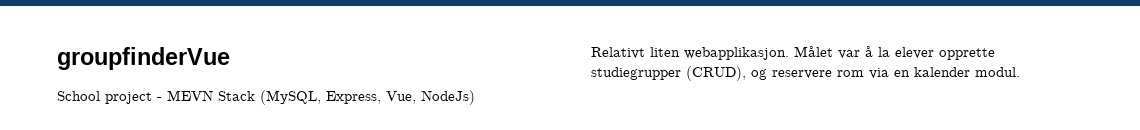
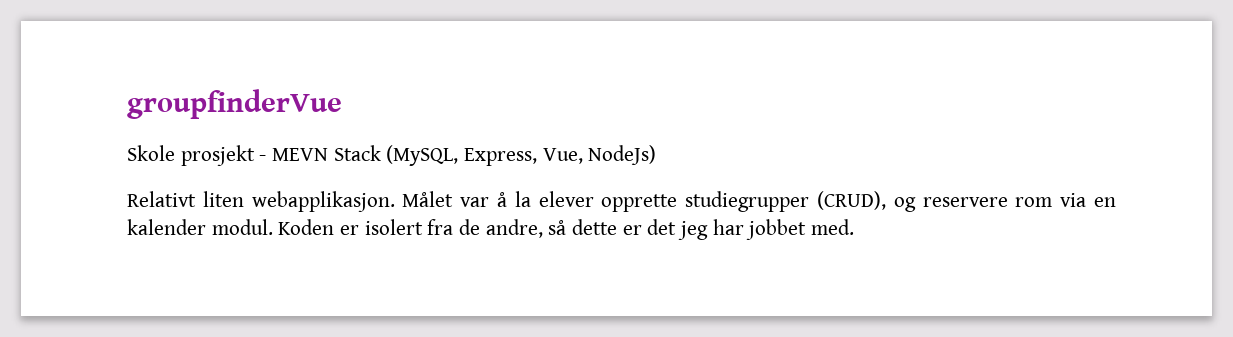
- School project - MEVN Stack (MySQL, Express, Vue, NodeJs)
+ Skole prosjekt - MEVN Stack (MySQL, Express, Vue, NodeJs)
+ Koden er isolert fra de andre, så dette er det jeg har jobbet med.

